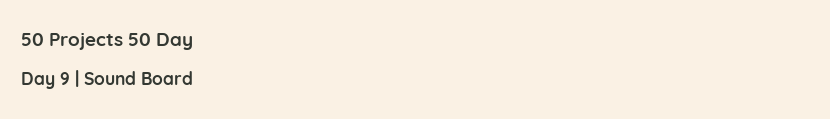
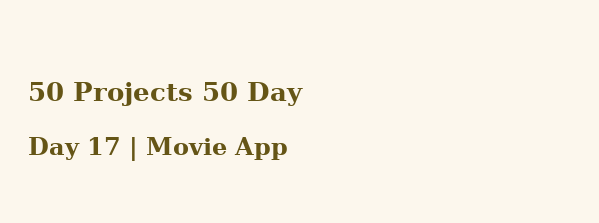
- Day 9 | Sound Board
+ Day 17 | Movie App

